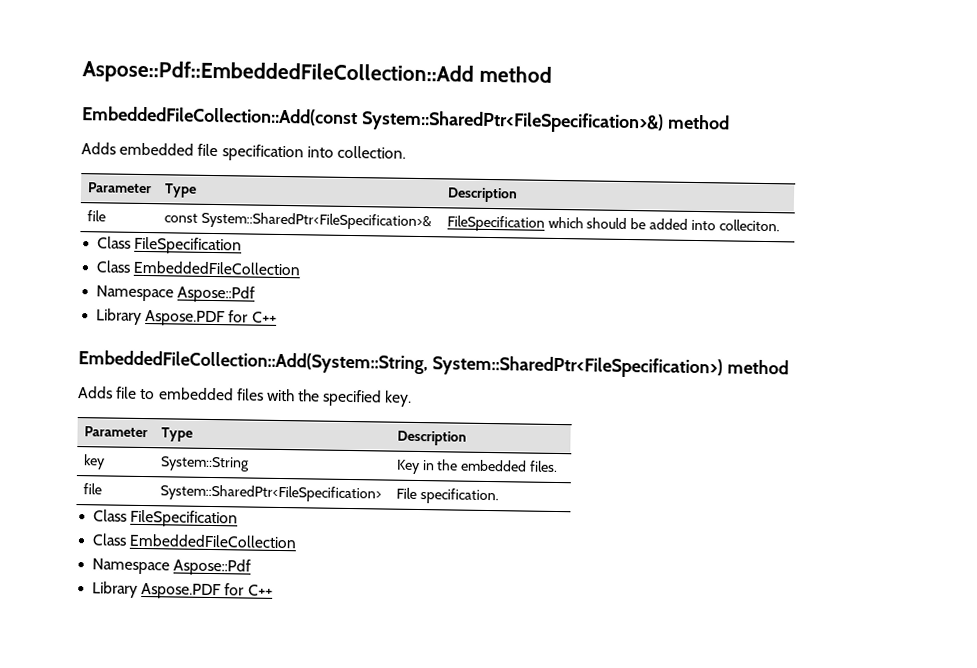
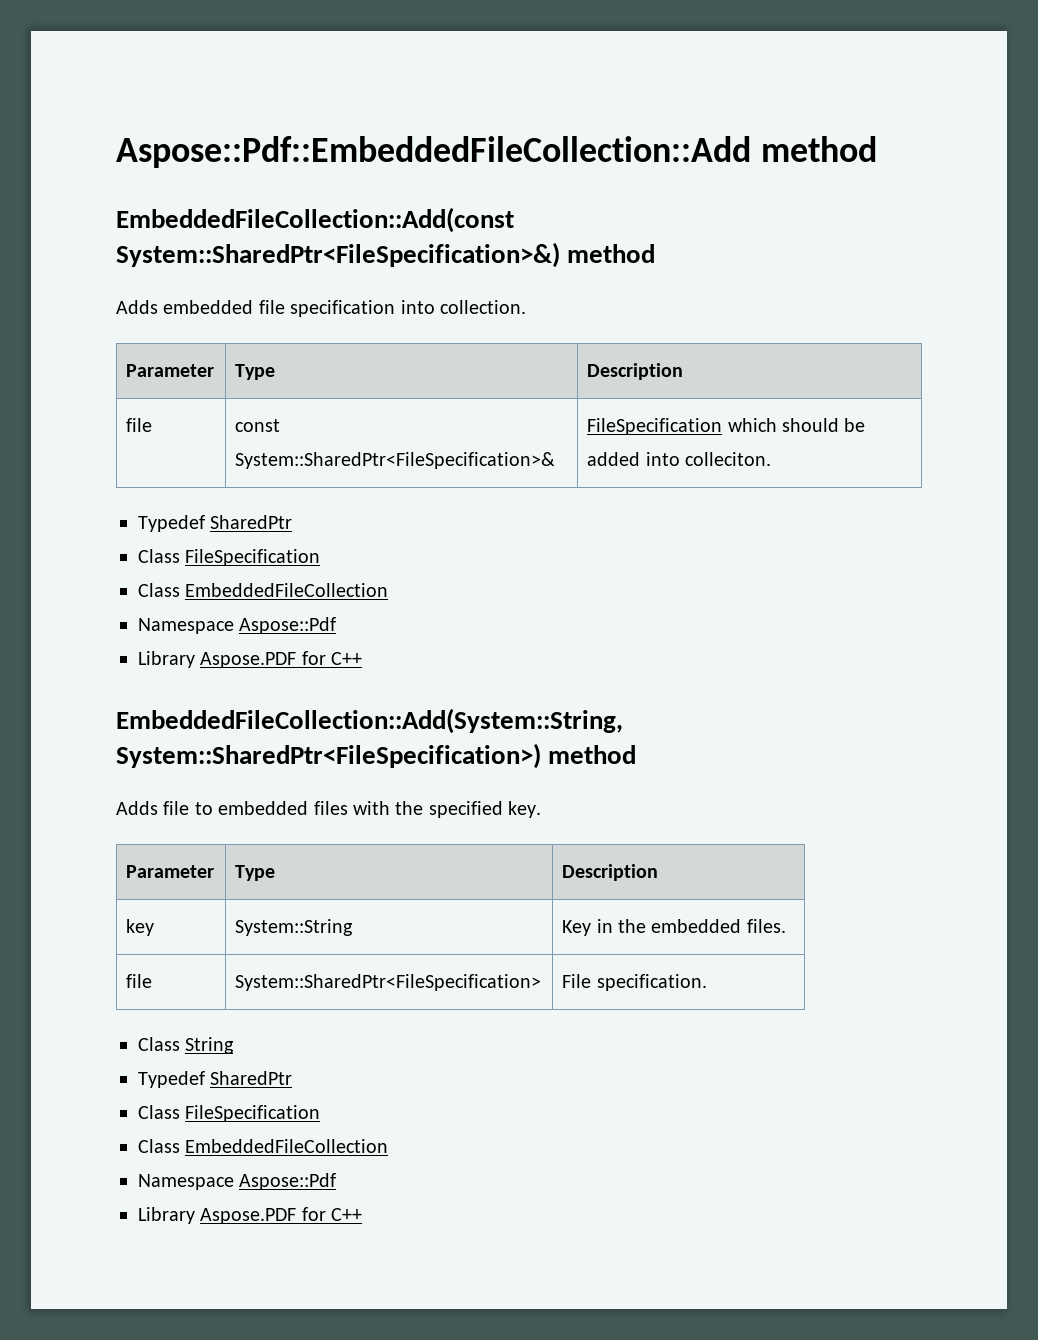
  file | const System::SharedPtr<FileSpecification>& | FileSpecification which should be added into colleciton.
+ Typedef SharedPtr
+ Class String
+ Typedef SharedPtr

